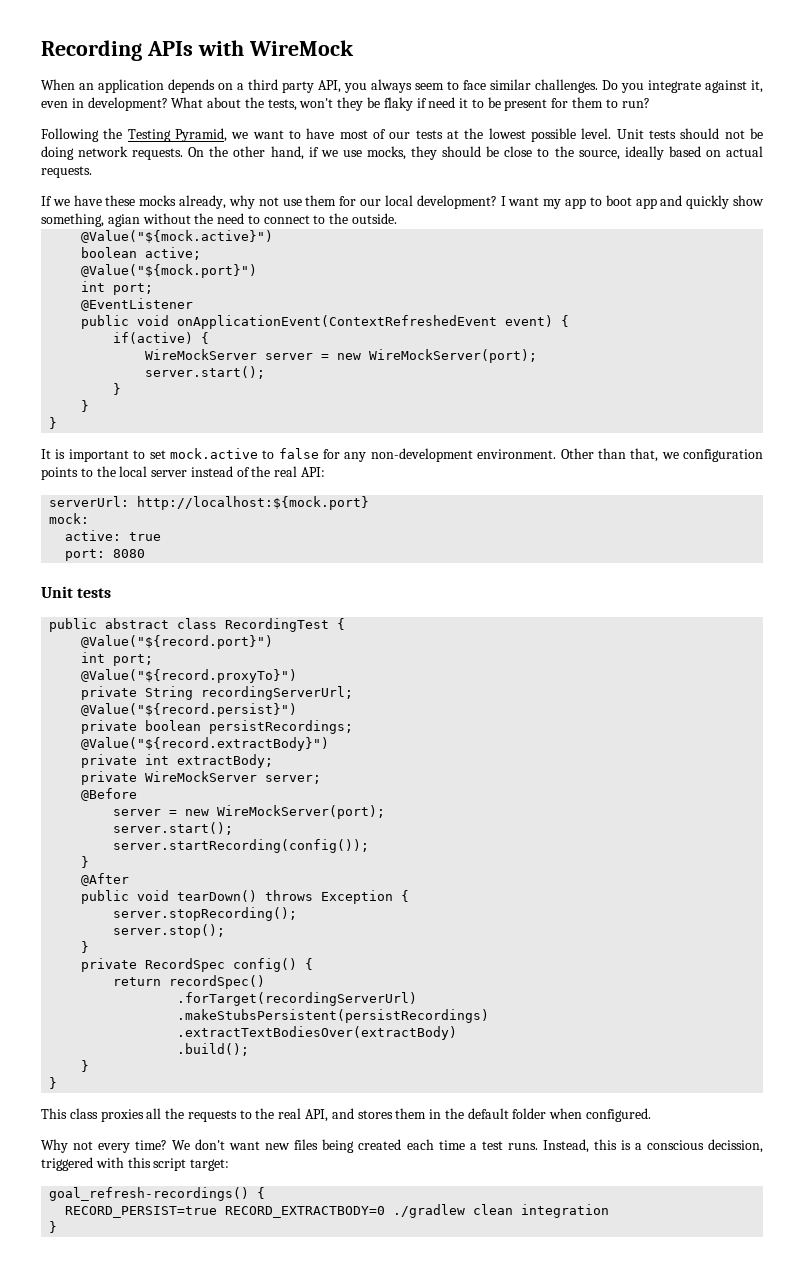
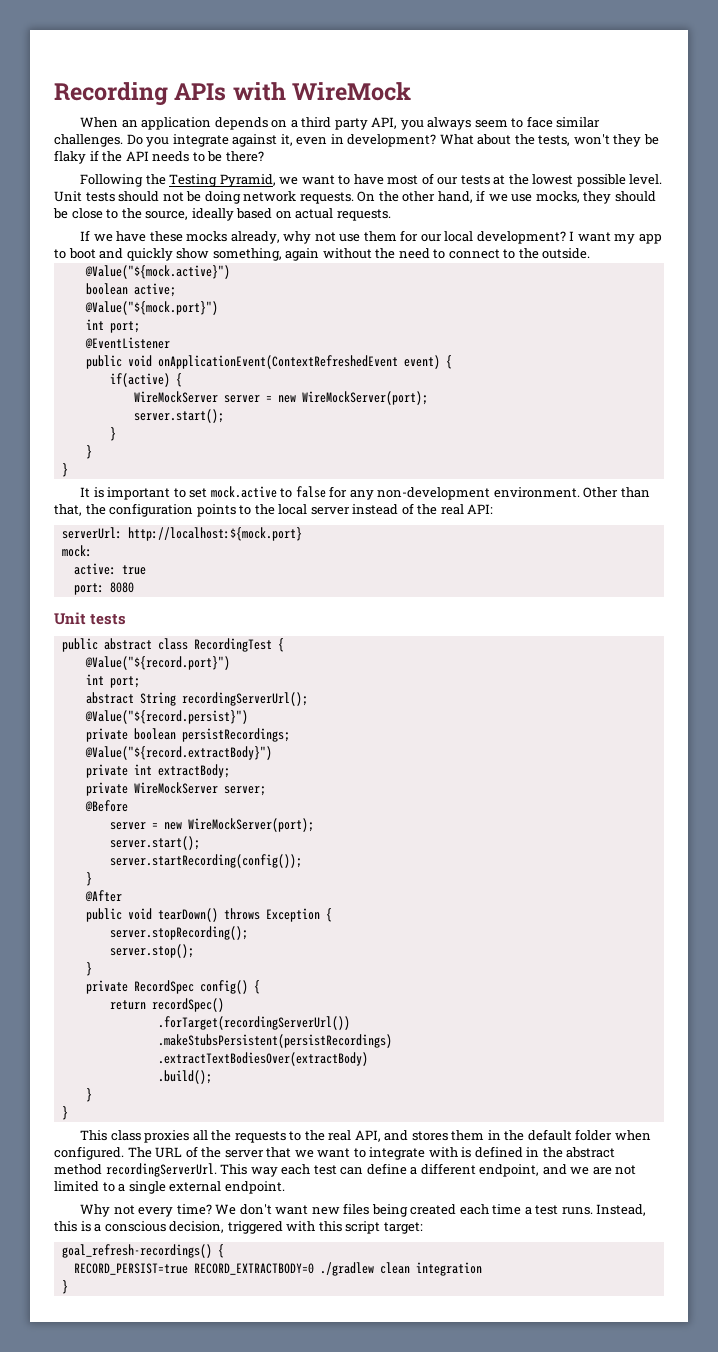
- What about the tests, won't they be flaky if need it to be present for them to run?
+ What about the tests, won't they be flaky if the API needs to be there?
- I want my app to boot app and quickly show something, agian without the need to connect to the outside.
+ I want my app to boot and quickly show something, again without the need to connect to the outside.
- Other than that, we configuration points to the local server instead of the real API:
+ Other than that, the configuration points to the local server instead of the real API:
- @Value("${record.proxyTo}")
- private String recordingServerUrl;
+ abstract String recordingServerUrl();
- .forTarget(recordingServerUrl)
+ .forTarget(recordingServerUrl())
+ The URL of the server that we want to integrate with is defined in the abstract method recordingServerUrl. This way each test can define a different endpoint, and we are not limited to a single external endpoint.
- Instead, this is a conscious decission, triggered with this script target:
+ Instead, this is a conscious decision, triggered with this script target:

